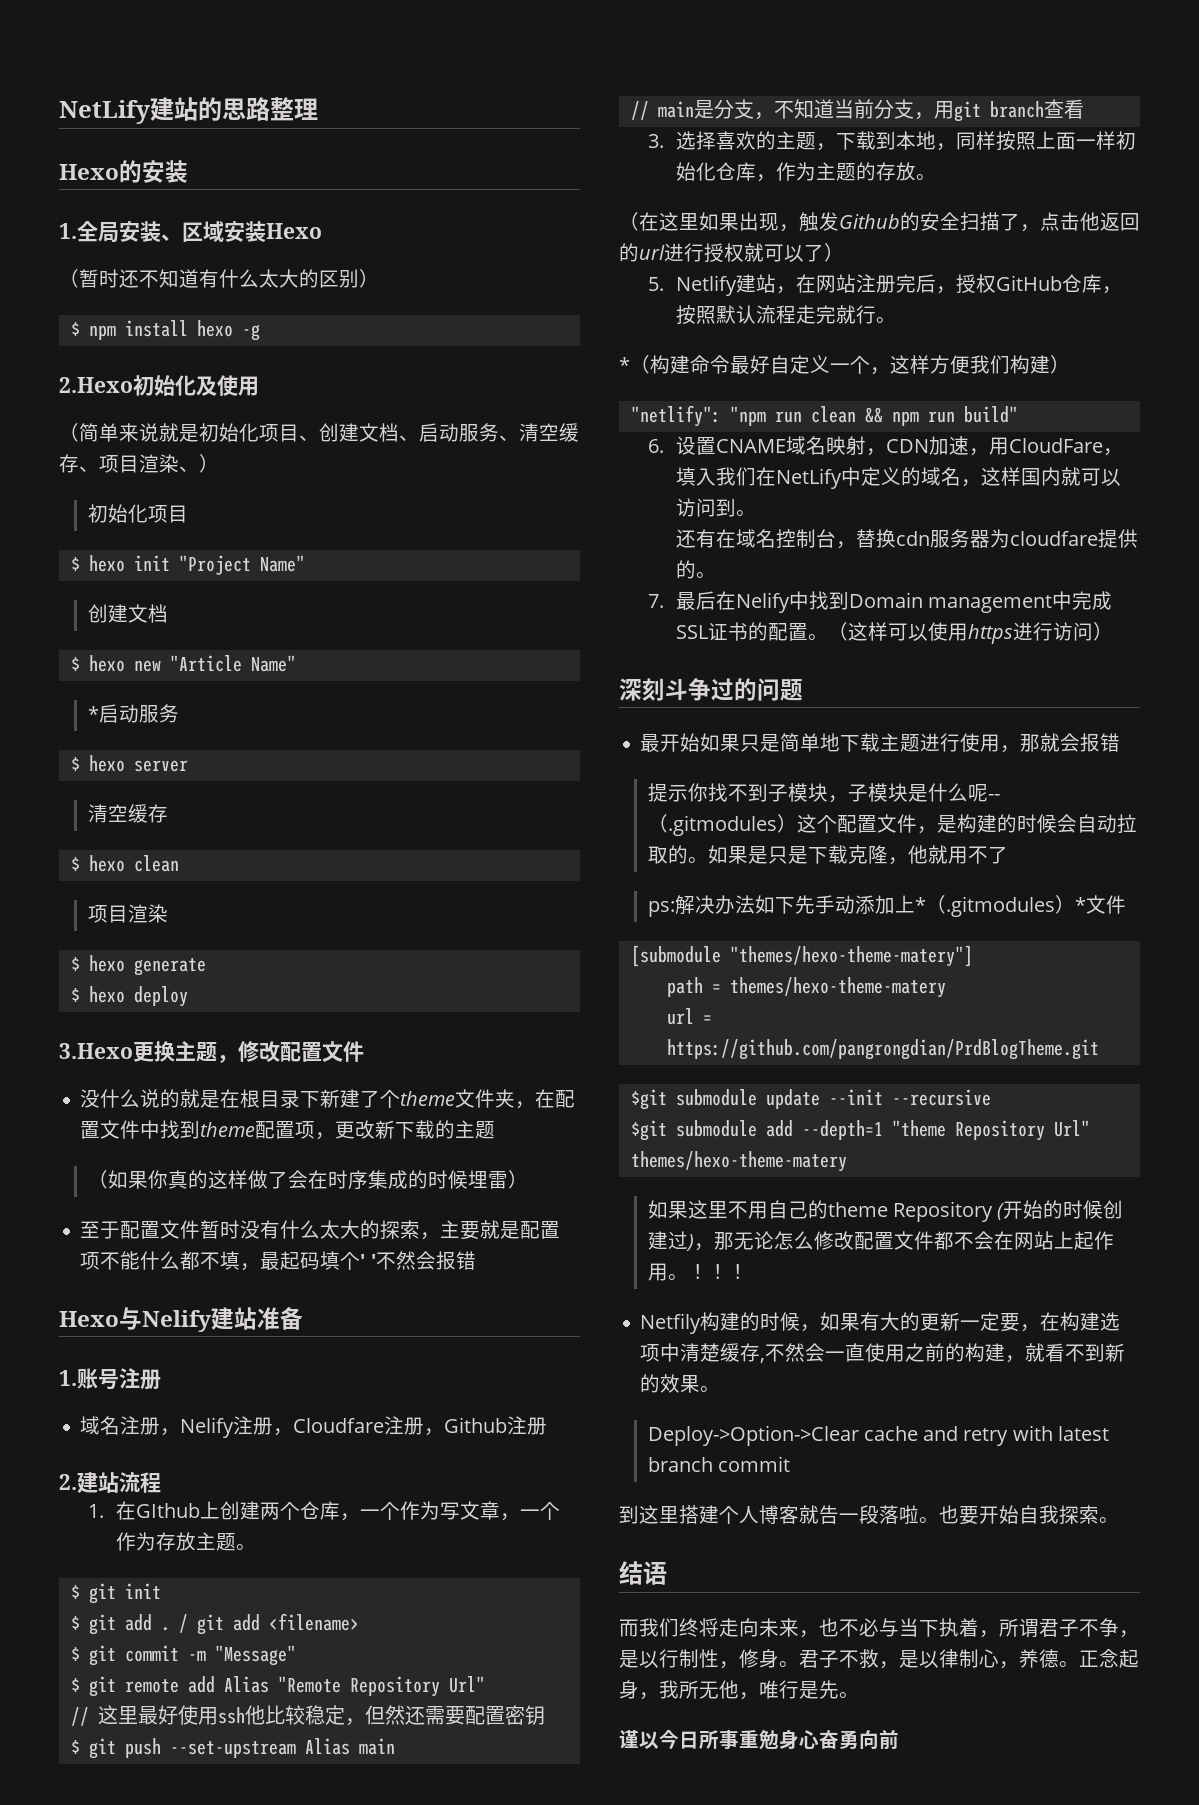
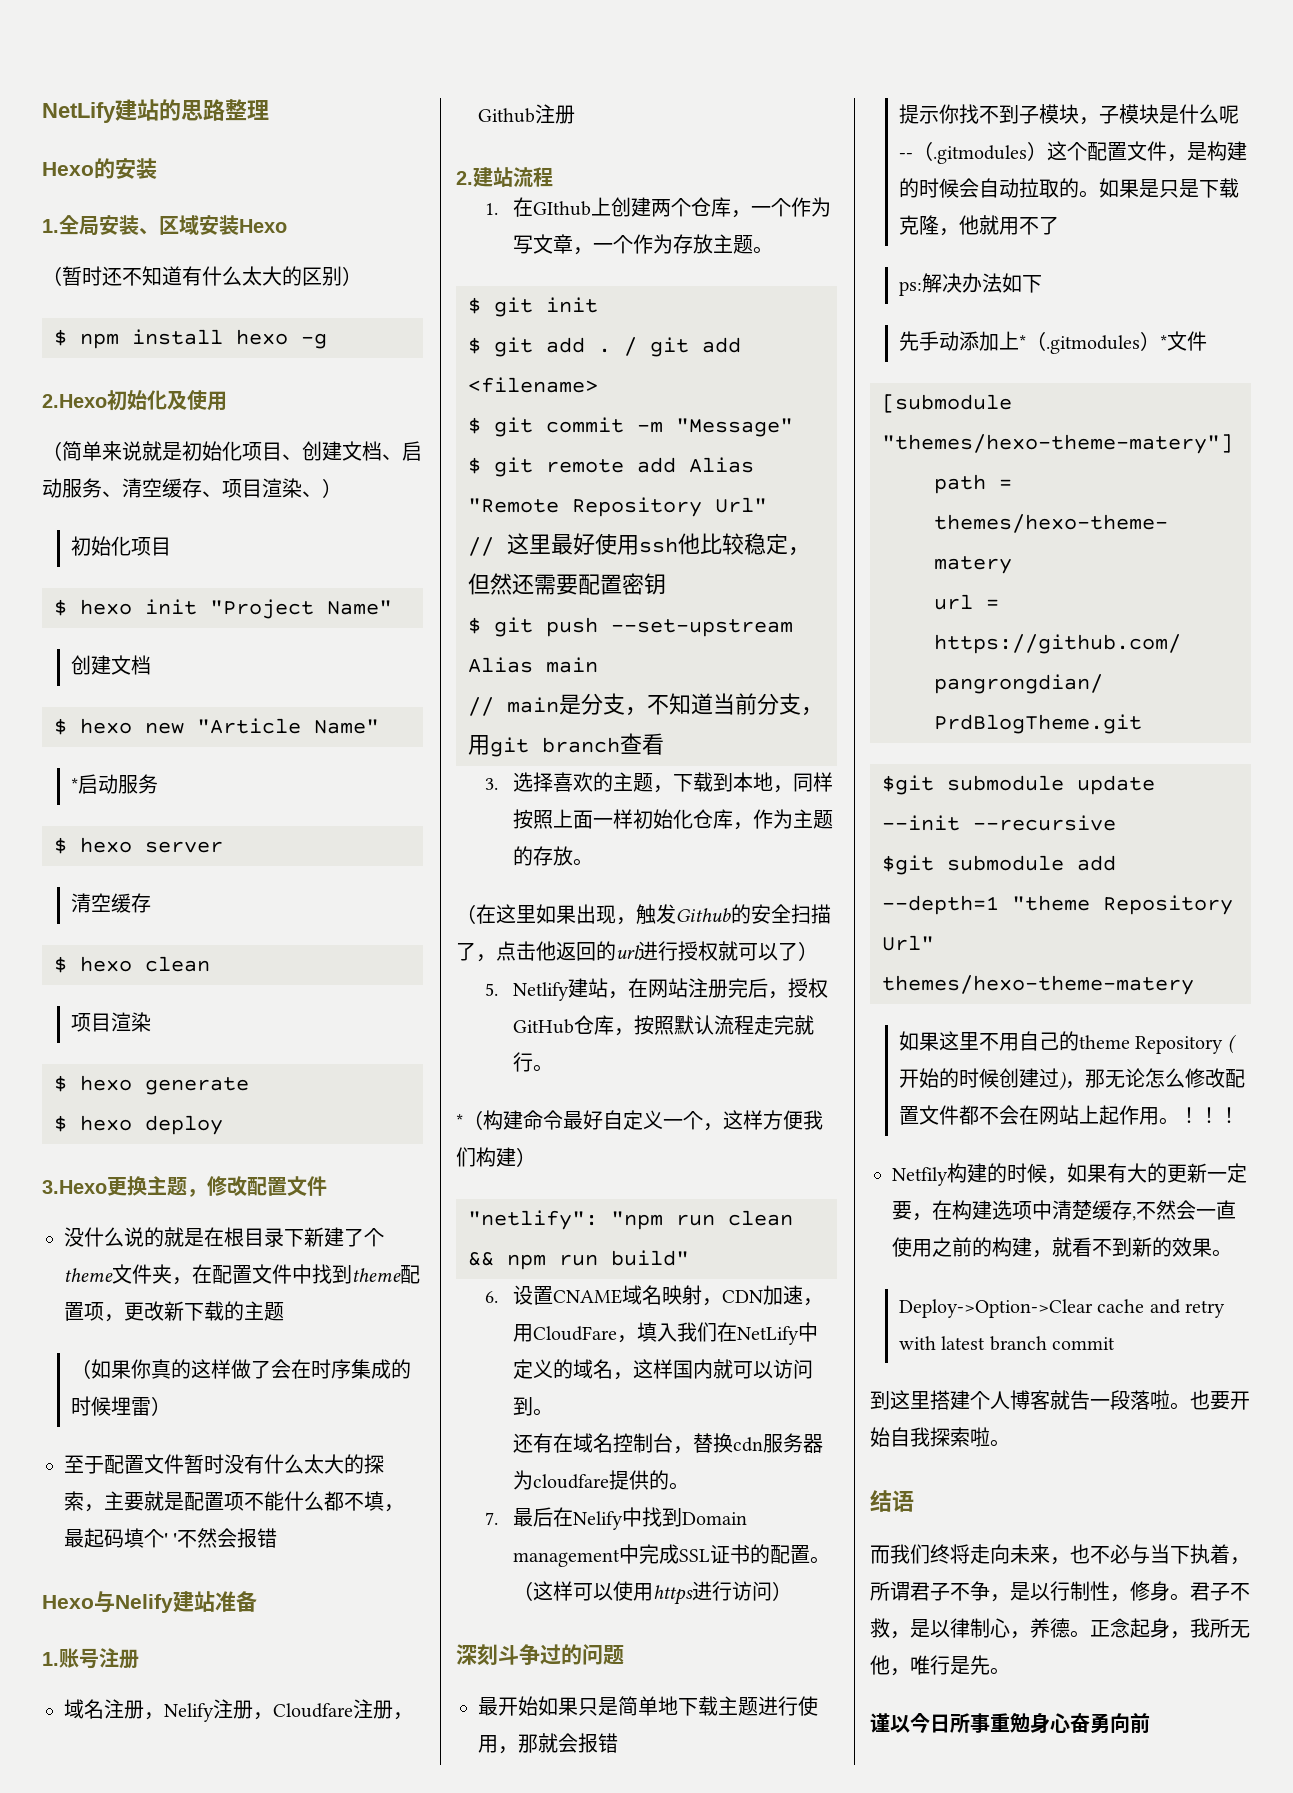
- ps:解决办法如下先手动添加上*（.gitmodules）*文件
+ ps:解决办法如下
+ 先手动添加上*（.gitmodules）*文件
- 也要开始自我探索。
+ 也要开始自我探索啦。

